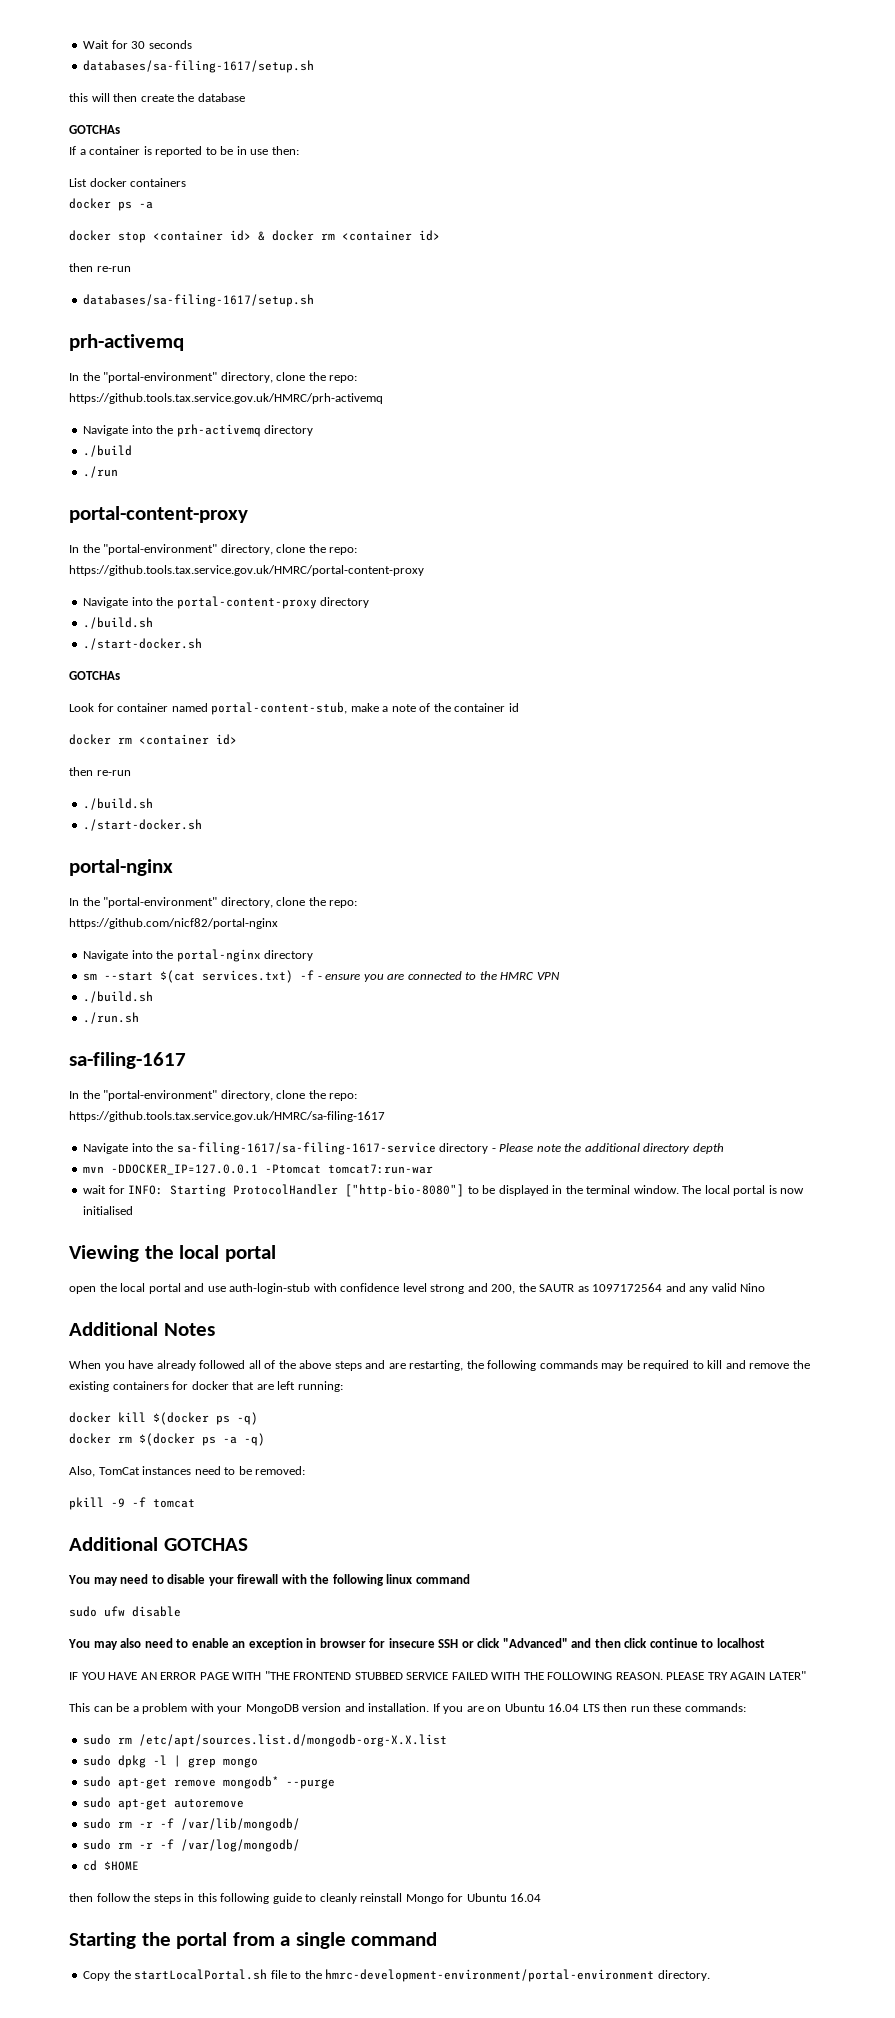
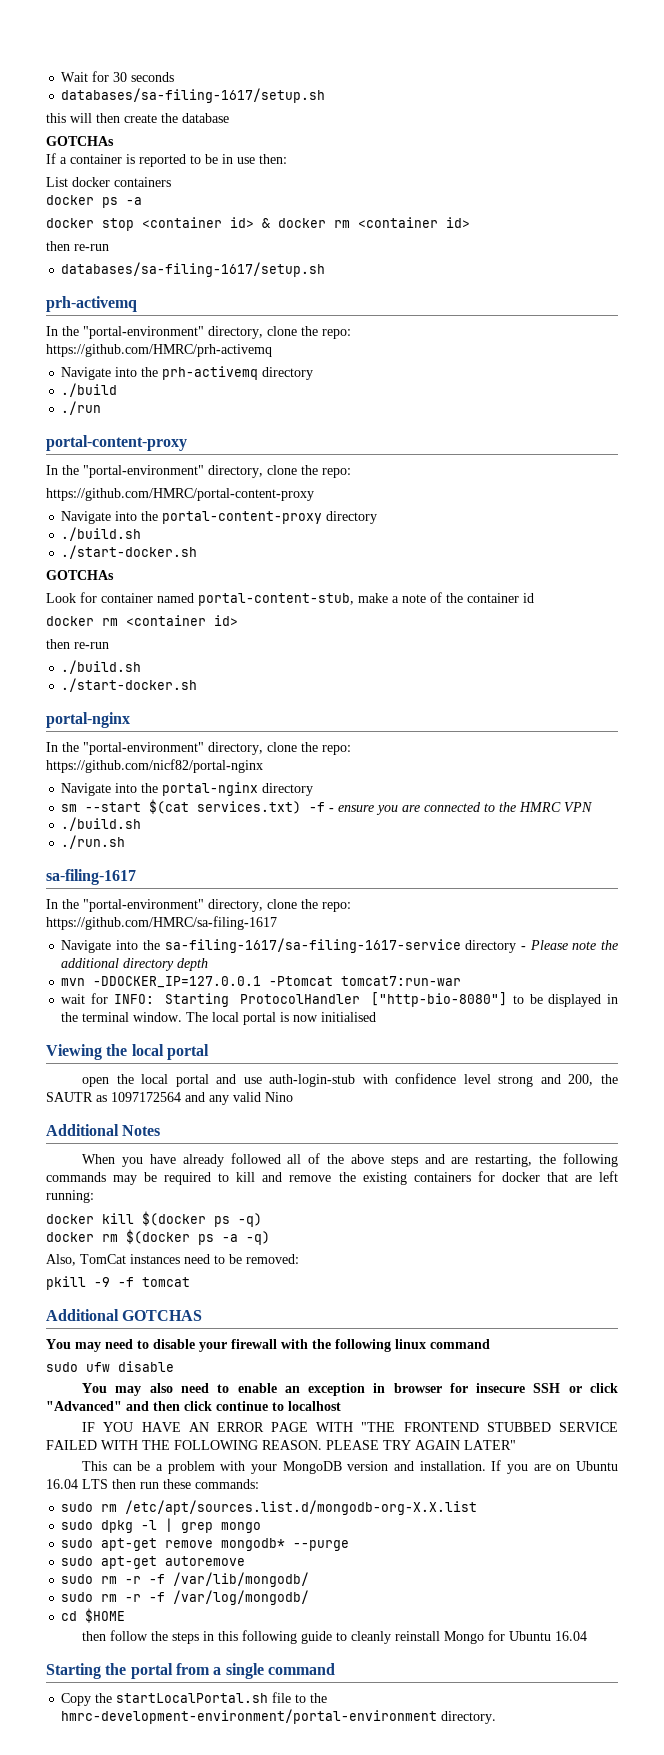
- https://github.tools.tax.service.gov.uk/HMRC/prh-activemq
+ https://github.com/HMRC/prh-activemq
- https://github.tools.tax.service.gov.uk/HMRC/portal-content-proxy
+ https://github.com/HMRC/portal-content-proxy
- https://github.tools.tax.service.gov.uk/HMRC/sa-filing-1617
+ https://github.com/HMRC/sa-filing-1617

